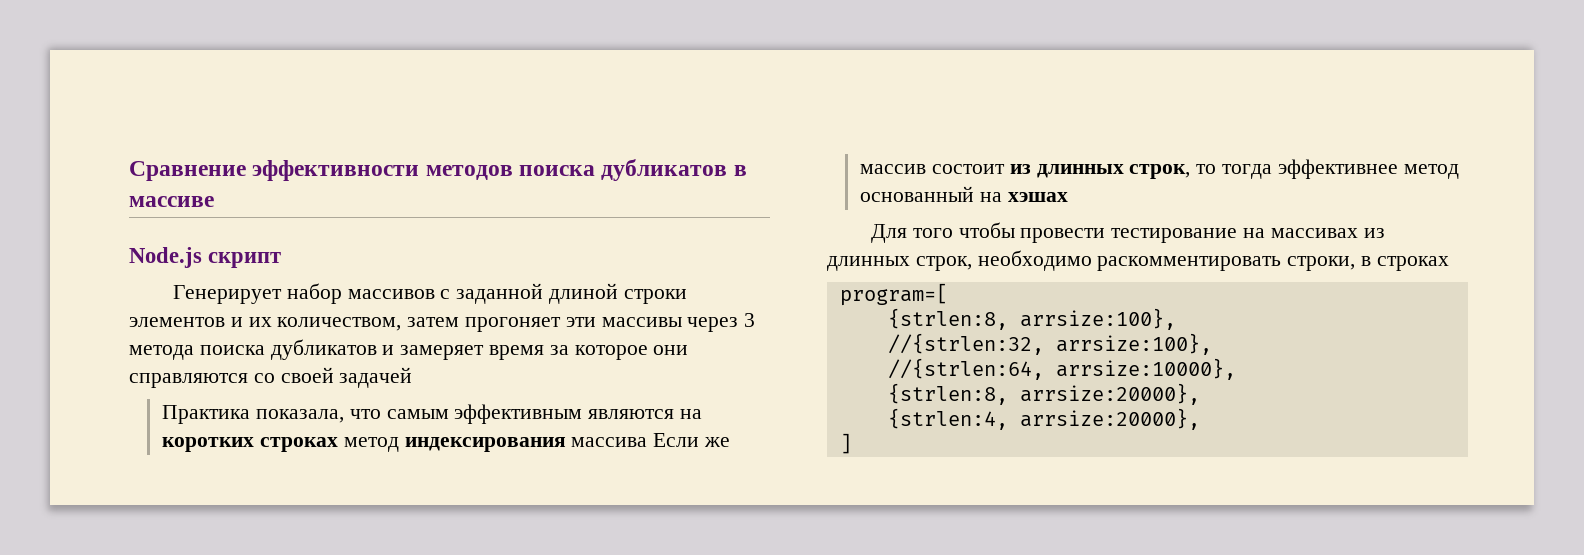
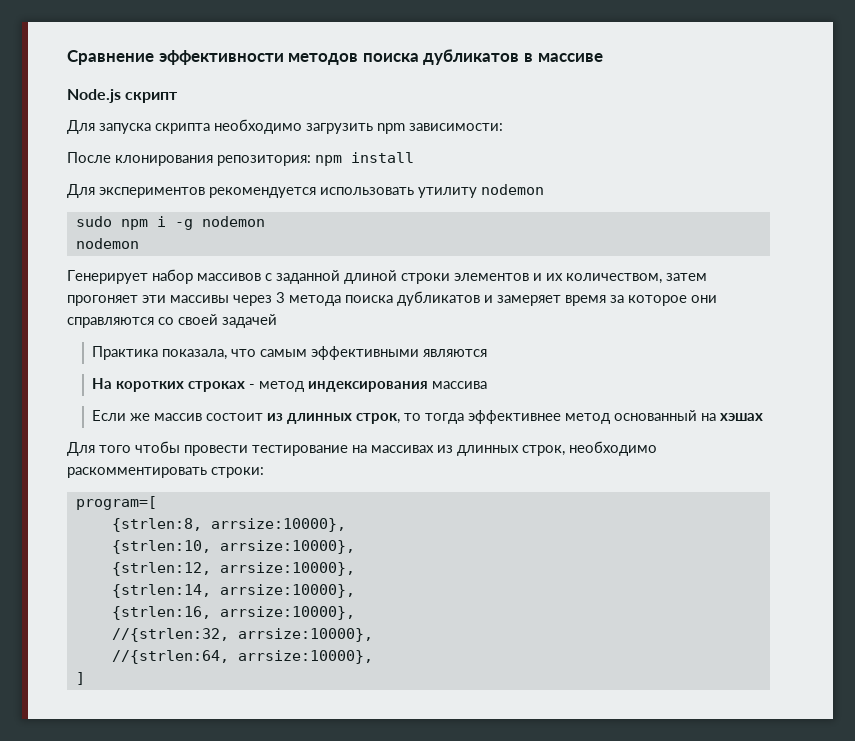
+ Для запуска скрипта необходимо загрузить npm зависимости:
+ После клонирования репозитория: npm install
+ Для экспериментов рекомендуется использовать утилиту nodemon
+ sudo npm i -g nodemon
+ nodemon
- Практика показала, что самым эффективным являются на коротких строках метод индексирования массива Если же массив состоит из длинных строк, то тогда эффективнее метод основанный на хэшах
+ Практика показала, что самым эффективными являются
+ На коротких строках - метод индексирования массива
+ Если же массив состоит из длинных строк, то тогда эффективнее метод основанный на хэшах
- Для того чтобы провести тестирование на массивах из длинных строк, необходимо раскомментировать строки, в строках
+ Для того чтобы провести тестирование на массивах из длинных строк, необходимо раскомментировать строки:
- {strlen:8, arrsize:100},
+ {strlen:8, arrsize:10000},
+ {strlen:10, arrsize:10000},
+ {strlen:12, arrsize:10000},
+ {strlen:14, arrsize:10000},
+ {strlen:16, arrsize:10000},
- //{strlen:32, arrsize:100},
+ //{strlen:32, arrsize:10000},
- {strlen:8, arrsize:20000},
- {strlen:4, arrsize:20000},

